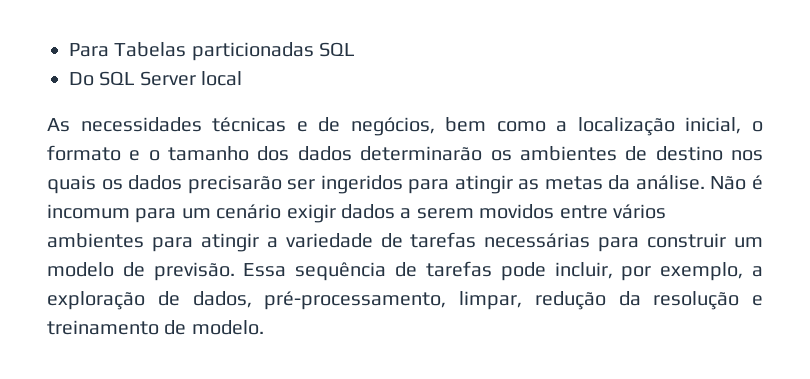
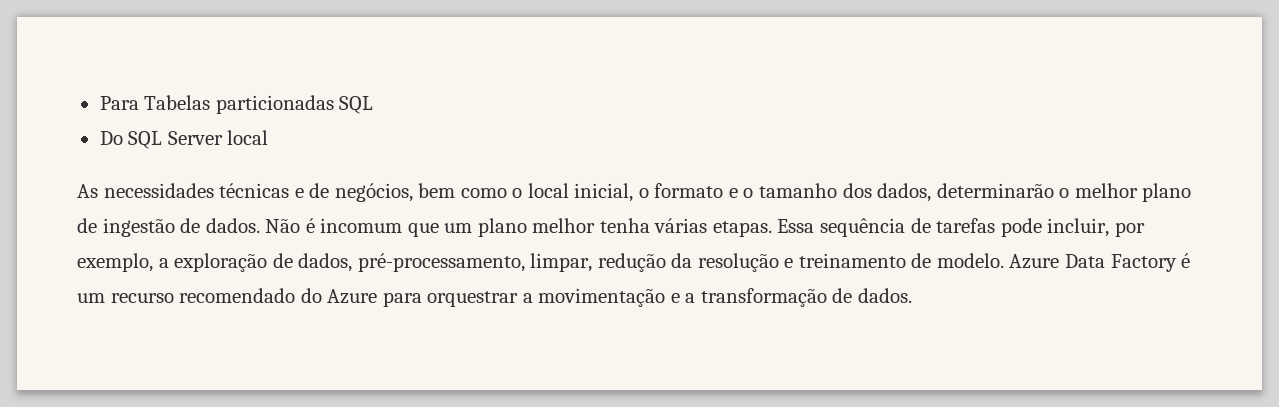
- As necessidades técnicas e de negócios, bem como a localização inicial, o formato e o tamanho dos dados determinarão os ambientes de destino nos quais os dados precisarão ser ingeridos para atingir as metas da análise. Não é incomum para um cenário exigir dados a serem movidos entre vários ambientes para atingir a variedade de tarefas necessárias para construir um modelo de previsão.
+ As necessidades técnicas e de negócios, bem como o local inicial, o formato e o tamanho dos dados, determinarão o melhor plano de ingestão de dados. Não é incomum que um plano melhor tenha várias etapas.
+ Azure Data Factory é um recurso recomendado do Azure para orquestrar a movimentação e a transformação de dados.

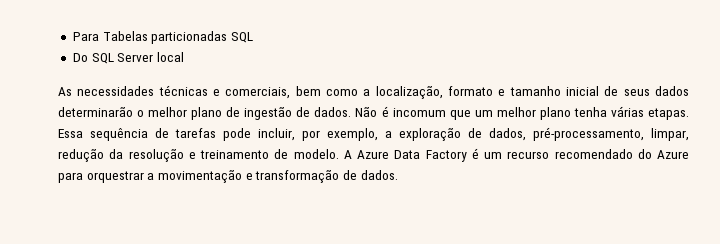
- As necessidades técnicas e de negócios, bem como o local inicial, o formato e o tamanho dos dados, determinarão o melhor plano de ingestão de dados.
+ As necessidades técnicas e comerciais, bem como a localização, formato e tamanho inicial de seus dados determinarão o melhor plano de ingestão de dados.
- Não é incomum que um plano melhor tenha várias etapas.
+ Não é incomum que um melhor plano tenha várias etapas.
- Azure Data Factory é um recurso recomendado do Azure para orquestrar a movimentação e a transformação de dados.
+ A Azure Data Factory é um recurso recomendado do Azure para orquestrar a movimentação e transformação de dados.

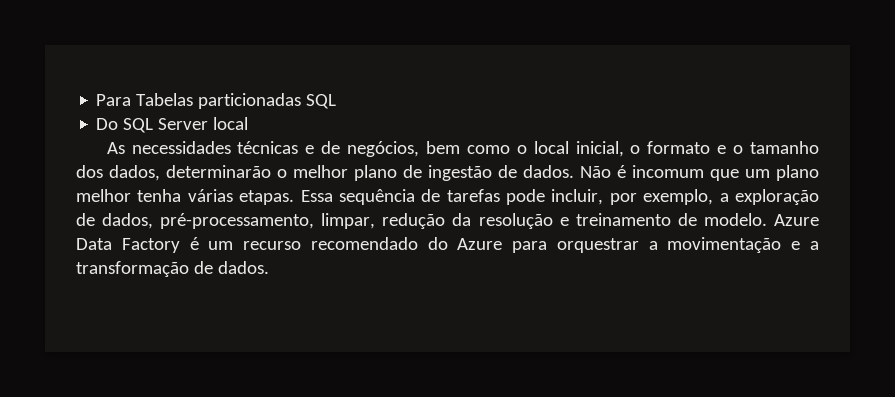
- As necessidades técnicas e comerciais, bem como a localização, formato e tamanho inicial de seus dados determinarão o melhor plano de ingestão de dados.
+ As necessidades técnicas e de negócios, bem como o local inicial, o formato e o tamanho dos dados, determinarão o melhor plano de ingestão de dados.
- Não é incomum que um melhor plano tenha várias etapas.
+ Não é incomum que um plano melhor tenha várias etapas.
- A Azure Data Factory é um recurso recomendado do Azure para orquestrar a movimentação e transformação de dados.
+ Azure Data Factory é um recurso recomendado do Azure para orquestrar a movimentação e a transformação de dados.

